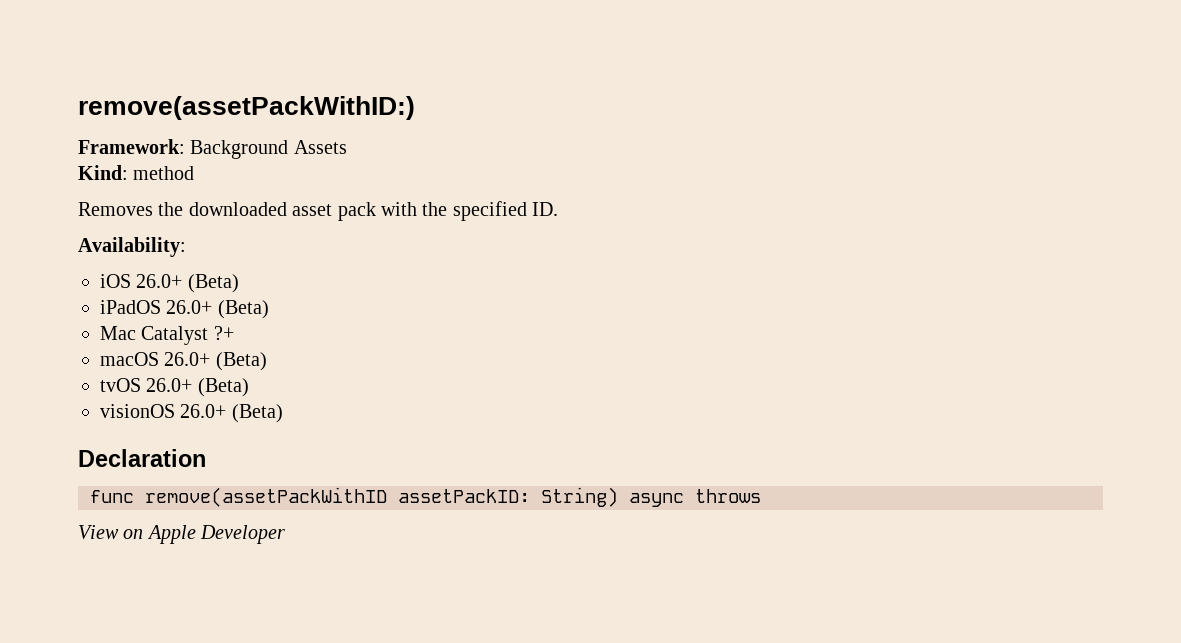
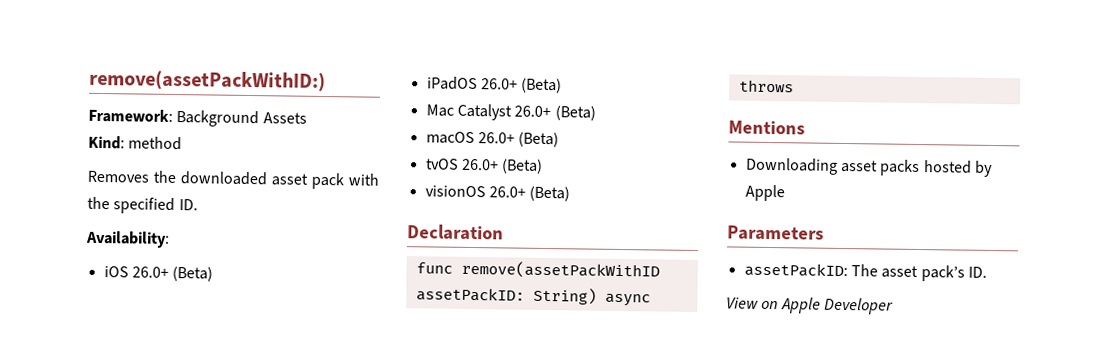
- Mac Catalyst ?+
+ Mac Catalyst 26.0+ (Beta)
+ Mentions
+ Downloading asset packs hosted by Apple
+ Parameters
+ assetPackID: The asset pack’s ID.

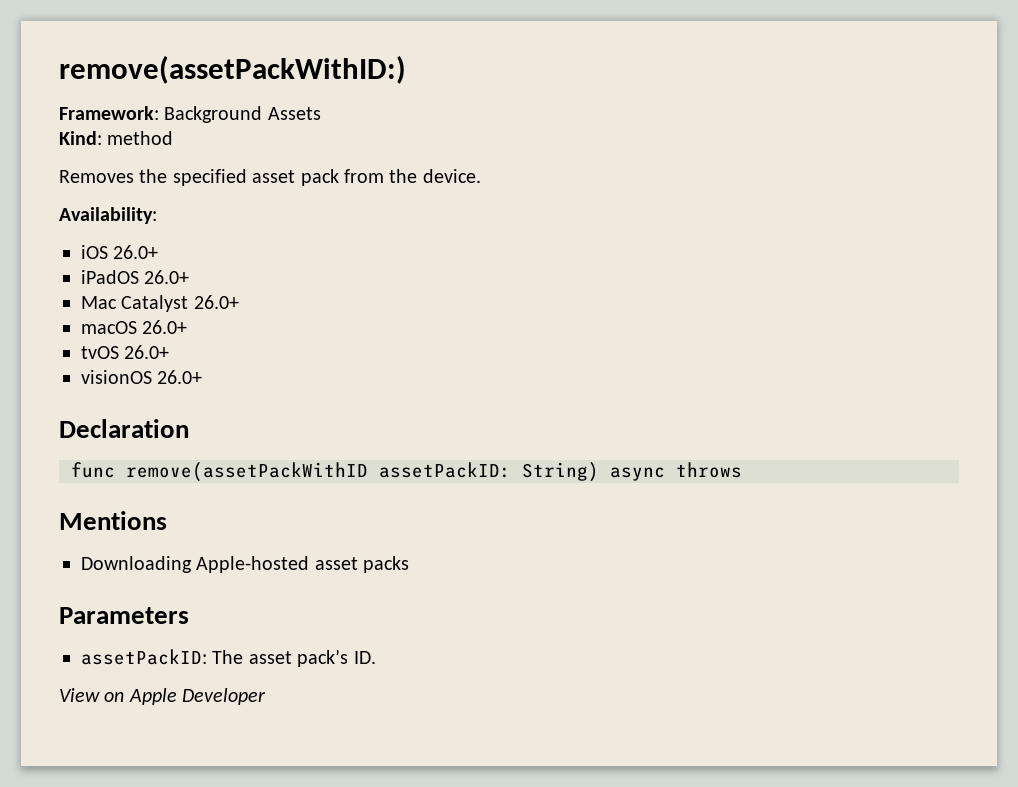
- Removes the downloaded asset pack with the specified ID.
+ Removes the specified asset pack from the device.
- iOS 26.0+ (Beta)
+ iOS 26.0+
- iPadOS 26.0+ (Beta)
+ iPadOS 26.0+
- Mac Catalyst 26.0+ (Beta)
+ Mac Catalyst 26.0+
- macOS 26.0+ (Beta)
+ macOS 26.0+
- tvOS 26.0+ (Beta)
+ tvOS 26.0+
- visionOS 26.0+ (Beta)
+ visionOS 26.0+
- Downloading asset packs hosted by Apple
+ Downloading Apple-hosted asset packs

